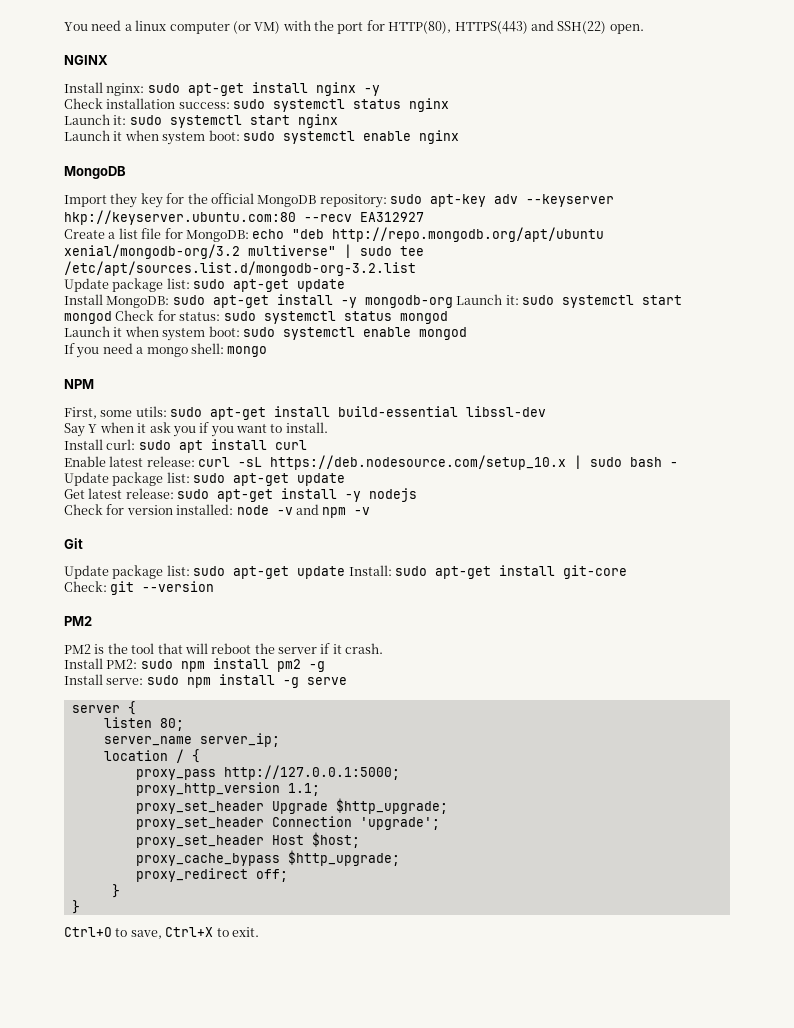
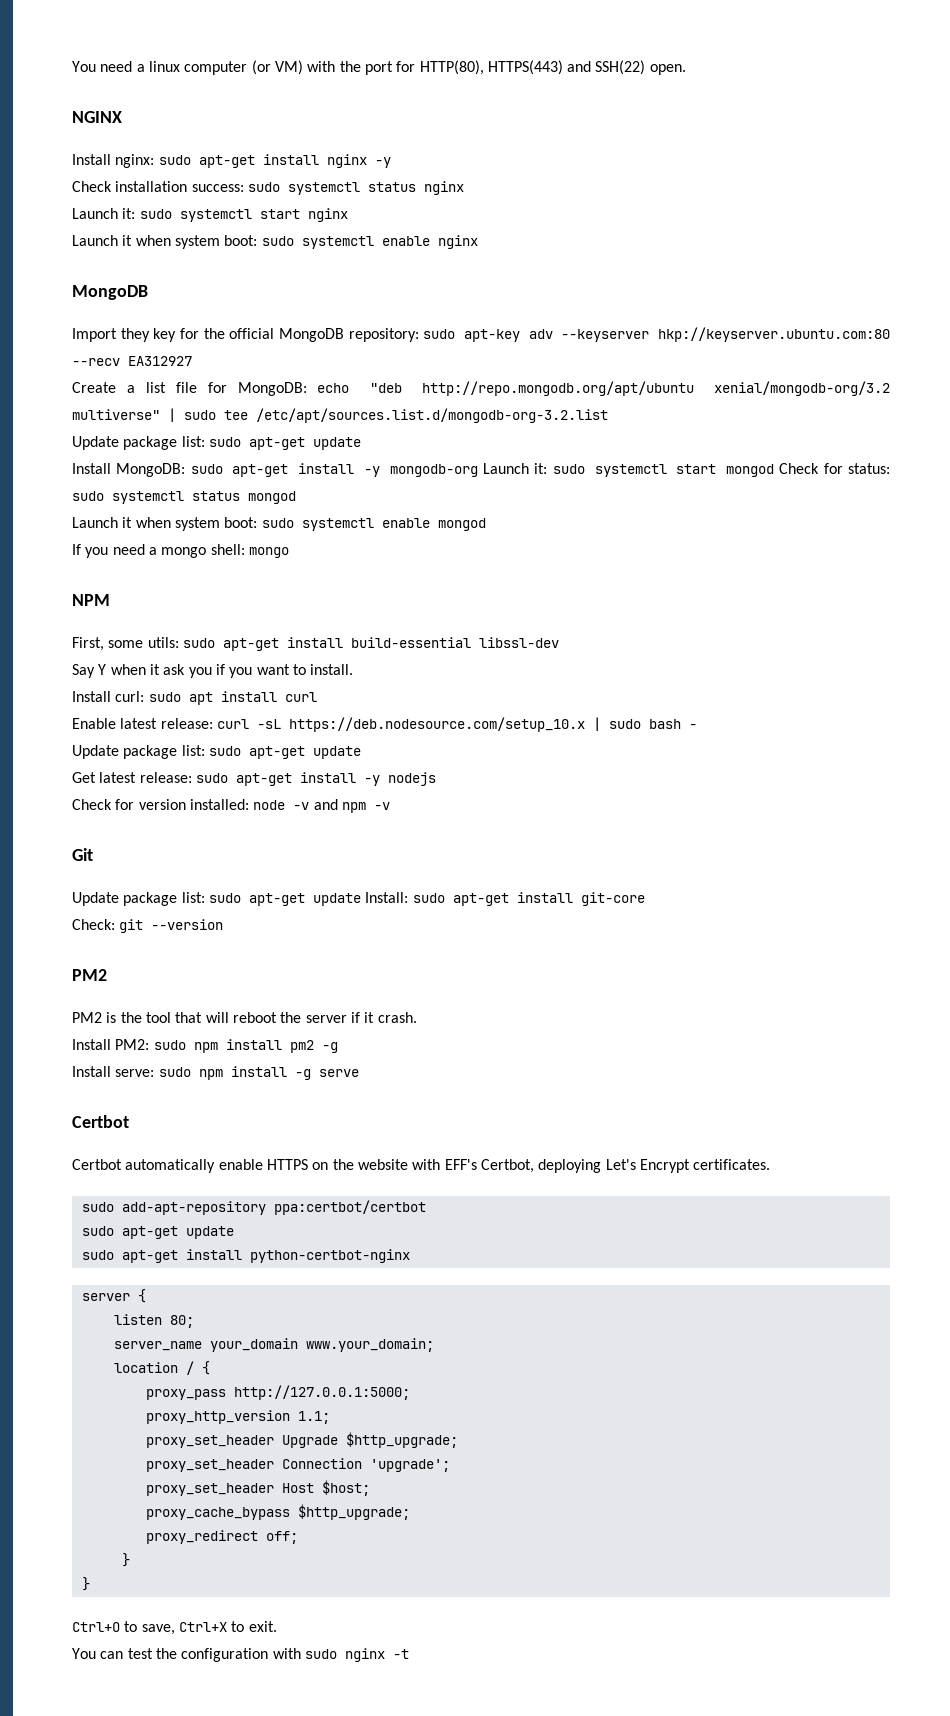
  Install serve: sudo npm install -g serve
+ Certbot
+ Certbot automatically enable HTTPS on the website with EFF's Certbot, deploying Let's Encrypt certificates.
+ sudo add-apt-repository ppa:certbot/certbot
+ sudo apt-get update
+ sudo apt-get install python-certbot-nginx
- server_name server_ip;
+ server_name your_domain www.your_domain;
+ You can test the configuration with sudo nginx -t

